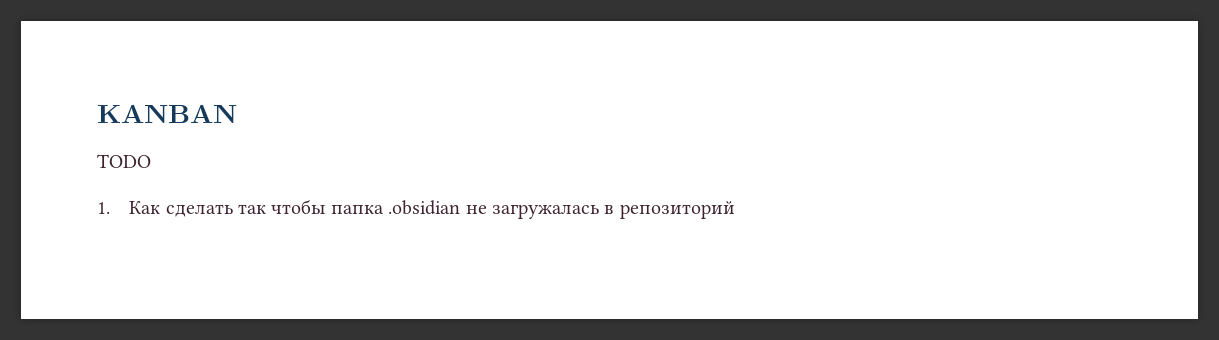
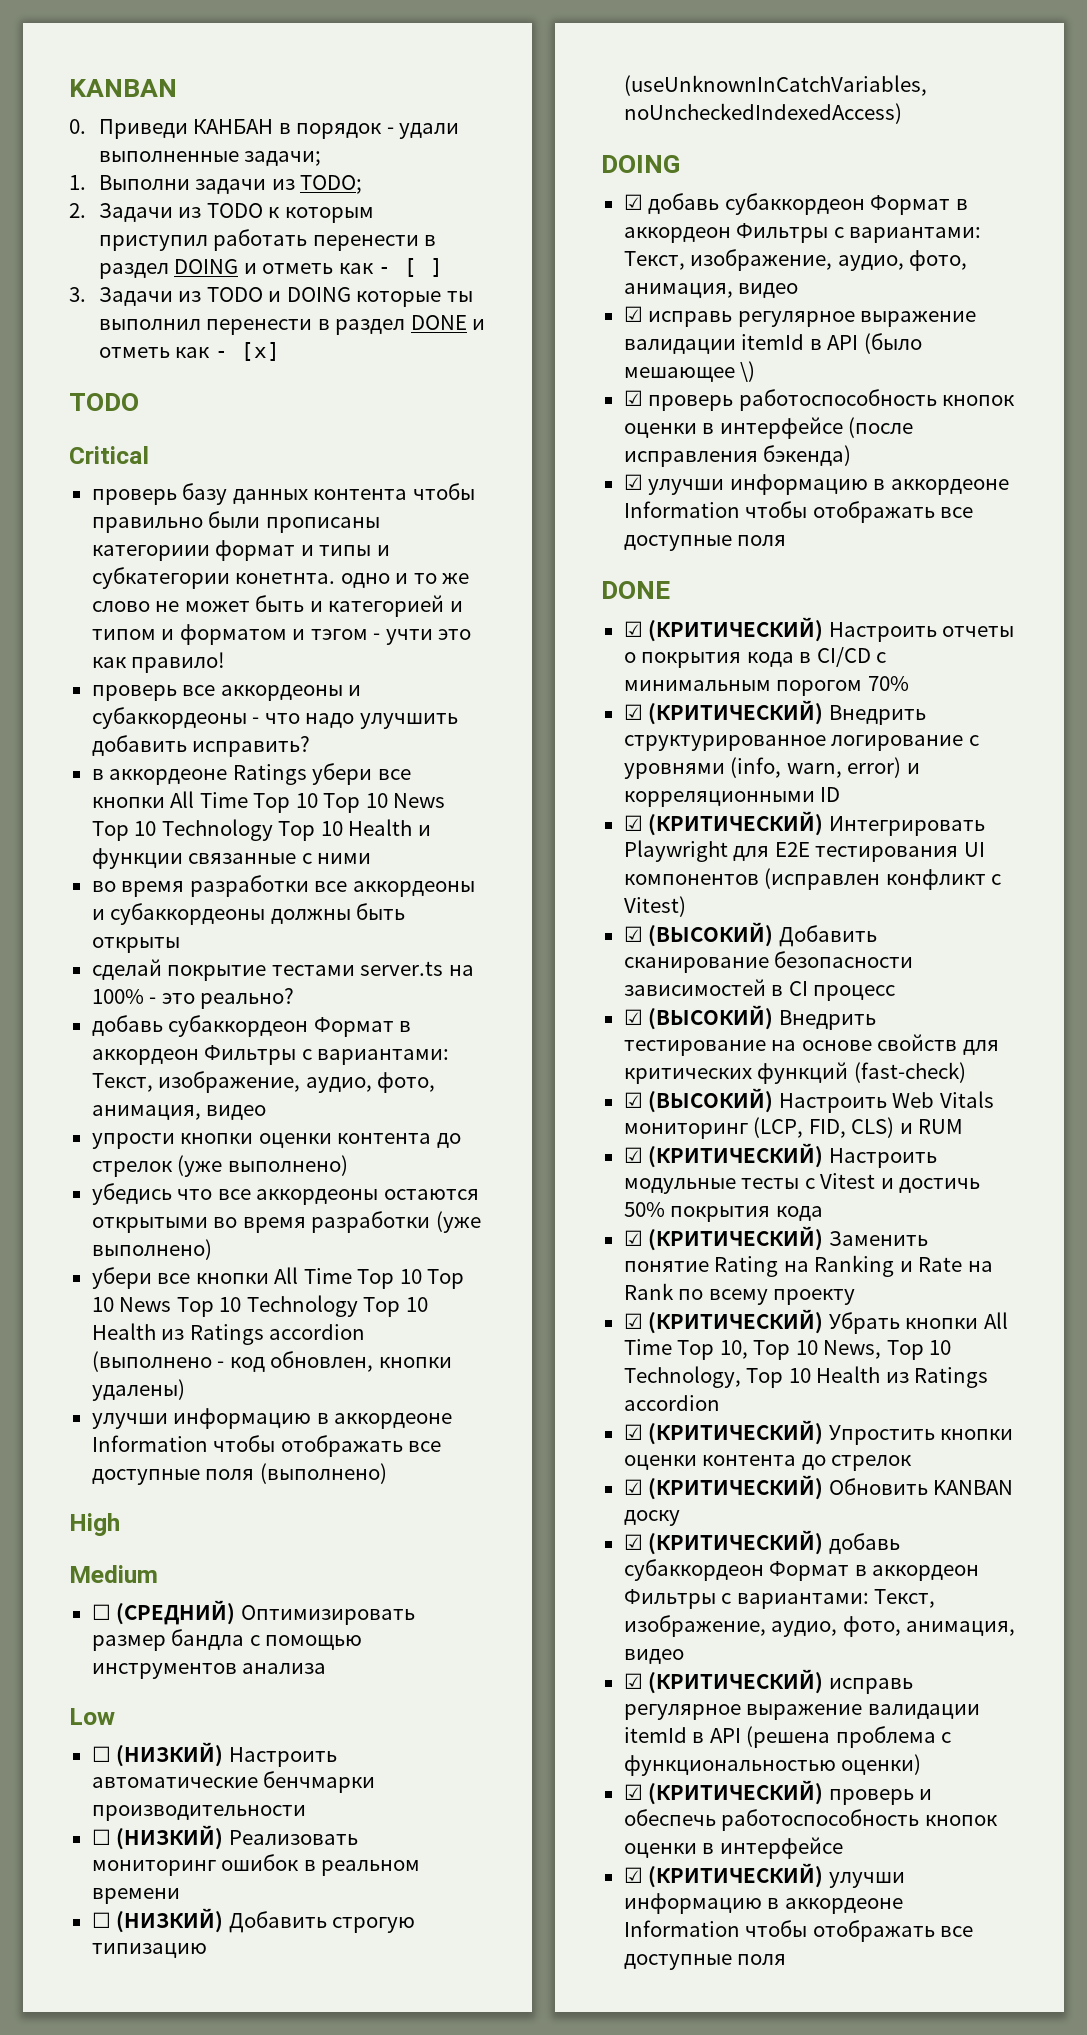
+ 0. Приведи КАНБАН в порядок - удали выполненные задачи;
+ 1. Выполни задачи из TODO;
+ 2. Задачи из TODO к которым приступил работать перенести в раздел DOING и отметь как - [ ]
+ 3. Задачи из TODO и DOING которые ты выполнил перенести в раздел DONE и отметь как - [x]
  TODO
- 1. Как сделать так чтобы папка .obsidian не загружалась в репозиторий
+ Critical
+ проверь базу данных контента чтобы правильно были прописаны категориии формат и типы и субкатегории конетнта. одно и то же слово не может быть и категорией и типом и форматом и тэгом - учти это как правило!
+ проверь все аккордеоны и субаккордеоны - что надо улучшить добавить исправить?
+ в аккордеоне Ratings убери все кнопки All Time Top 10 Top 10 News Top 10 Technology Top 10 Health и функции связанные с ними
+ во время разработки все аккордеоны и субаккордеоны должны быть открыты
+ сделай покрытие тестами server.ts на 100% - это реально?
+ добавь субаккордеон Формат в аккордеон Фильтры с вариантами: Текст, изображение, аудио, фото, анимация, видео
+ упрости кнопки оценки контента до стрелок (уже выполнено)
+ убедись что все аккордеоны остаются открытыми во время разработки (уже выполнено)
+ убери все кнопки All Time Top 10 Top 10 News Top 10 Technology Top 10 Health из Ratings accordion (выполнено - код обновлен, кнопки удалены)
+ улучши информацию в аккордеоне Information чтобы отображать все доступные поля (выполнено)
+ High
+ Medium
+ ☐ (СРЕДНИЙ) Оптимизировать размер бандла с помощью инструментов анализа
+ Low
+ ☐ (НИЗКИЙ) Настроить автоматические бенчмарки производительности
+ ☐ (НИЗКИЙ) Реализовать мониторинг ошибок в реальном времени
+ ☐ (НИЗКИЙ) Добавить строгую типизацию (useUnknownInCatchVariables, noUncheckedIndexedAccess)
+ DOING
+ ☑ добавь субаккордеон Формат в аккордеон Фильтры с вариантами: Текст, изображение, аудио, фото, анимация, видео
+ ☑ исправь регулярное выражение валидации itemId в API (было мешающее \)
+ ☑ проверь работоспособность кнопок оценки в интерфейсе (после исправления бэкенда)
+ ☑ улучши информацию в аккордеоне Information чтобы отображать все доступные поля
+ DONE
+ ☑ (КРИТИЧЕСКИЙ) Настроить отчеты о покрытия кода в CI/CD с минимальным порогом 70%
+ ☑ (КРИТИЧЕСКИЙ) Внедрить структурированное логирование с уровнями (info, warn, error) и корреляционными ID
+ ☑ (КРИТИЧЕСКИЙ) Интегрировать Playwright для E2E тестирования UI компонентов (исправлен конфликт с Vitest)
+ ☑ (ВЫСОКИЙ) Добавить сканирование безопасности зависимостей в CI процесс
+ ☑ (ВЫСОКИЙ) Внедрить тестирование на основе свойств для критических функций (fast-check)
+ ☑ (ВЫСОКИЙ) Настроить Web Vitals мониторинг (LCP, FID, CLS) и RUM
+ ☑ (КРИТИЧЕСКИЙ) Настроить модульные тесты с Vitest и достичь 50% покрытия кода
+ ☑ (КРИТИЧЕСКИЙ) Заменить понятие Rating на Ranking и Rate на Rank по всему проекту
+ ☑ (КРИТИЧЕСКИЙ) Убрать кнопки All Time Top 10, Top 10 News, Top 10 Technology, Top 10 Health из Ratings accordion
+ ☑ (КРИТИЧЕСКИЙ) Упростить кнопки оценки контента до стрелок
+ ☑ (КРИТИЧЕСКИЙ) Обновить KANBAN доску
+ ☑ (КРИТИЧЕСКИЙ) добавь субаккордеон Формат в аккордеон Фильтры с вариантами: Текст, изображение, аудио, фото, анимация, видео
+ ☑ (КРИТИЧЕСКИЙ) исправь регулярное выражение валидации itemId в API (решена проблема с функциональностью оценки)
+ ☑ (КРИТИЧЕСКИЙ) проверь и обеспечь работоспособность кнопок оценки в интерфейсе
+ ☑ (КРИТИЧЕСКИЙ) улучши информацию в аккордеоне Information чтобы отображать все доступные поля

